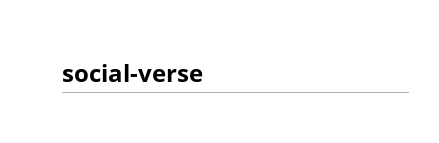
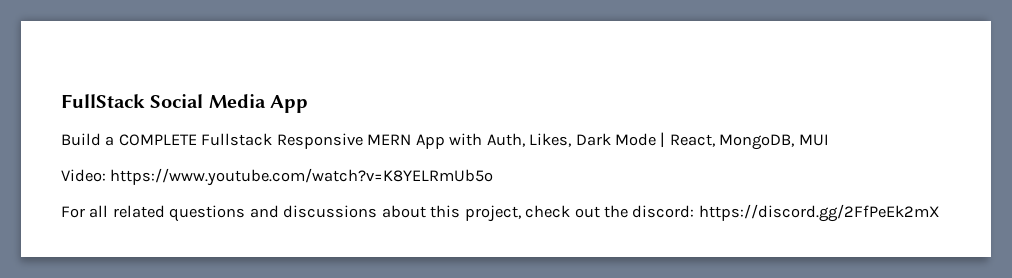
- social-verse
+ FullStack Social Media App
+ Build a COMPLETE Fullstack Responsive MERN App with Auth, Likes, Dark Mode | React, MongoDB, MUI
+ Video: https://www.youtube.com/watch?v=K8YELRmUb5o
+ For all related questions and discussions about this project, check out the discord: https://discord.gg/2FfPeEk2mX

